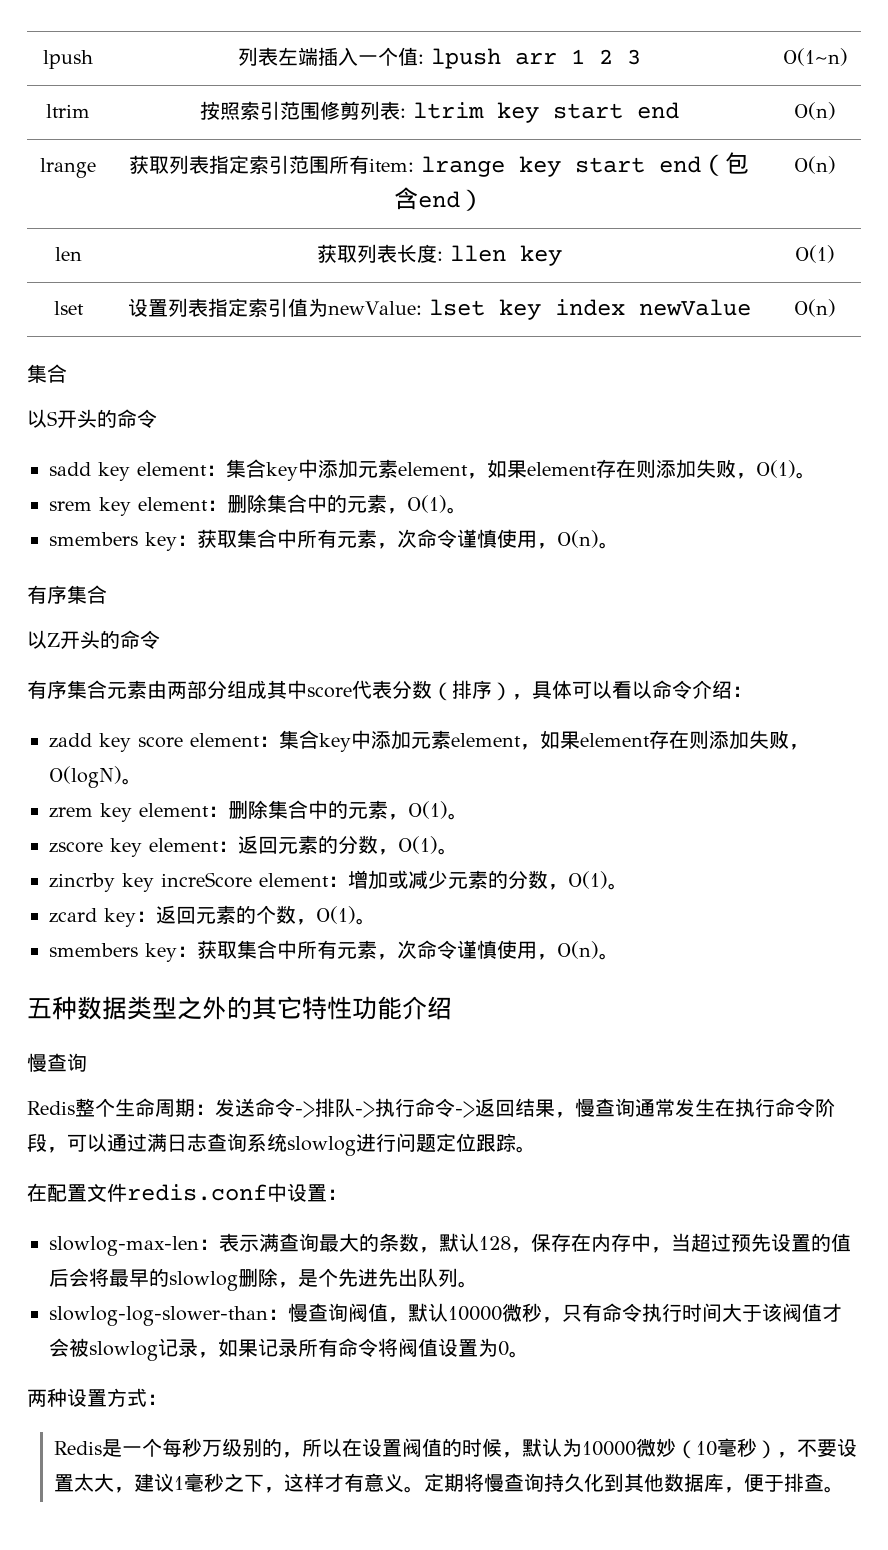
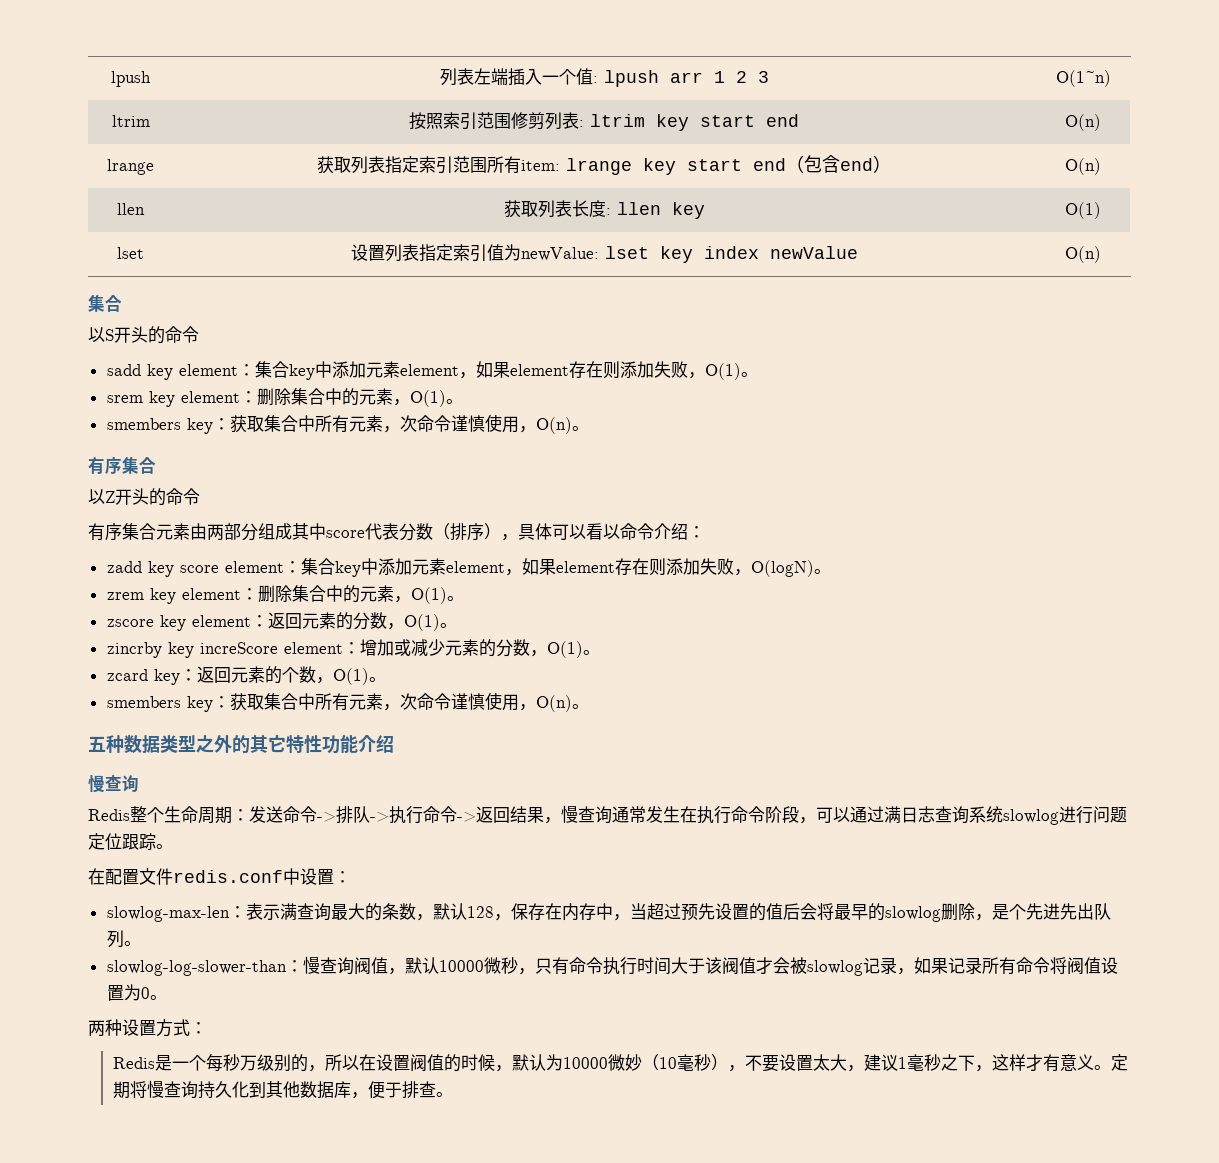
- len | 获取列表长度: llen key | O(1)
+ llen | 获取列表长度: llen key | O(1)

